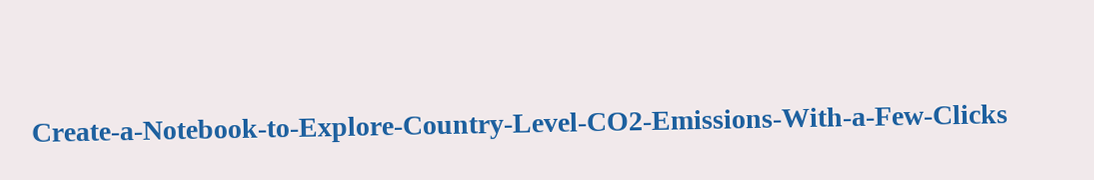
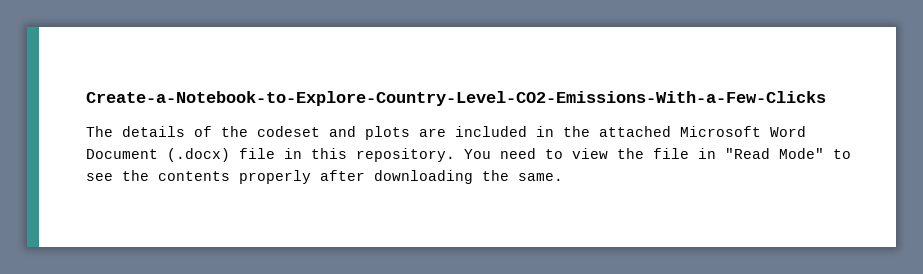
+ The details of the codeset and plots are included in the attached Microsoft Word Document (.docx) file in this repository. You need to view the file in "Read Mode" to see the contents properly after downloading the same.

